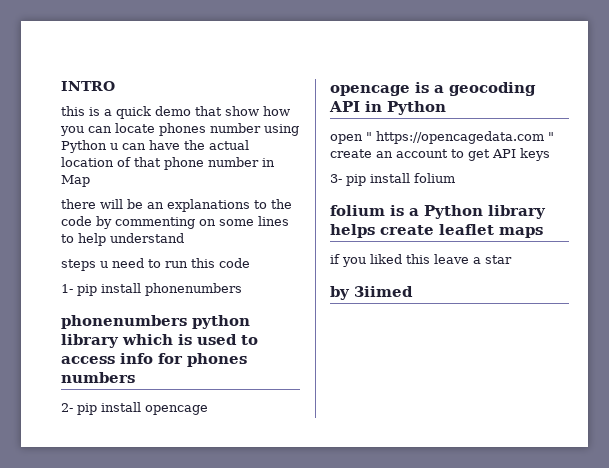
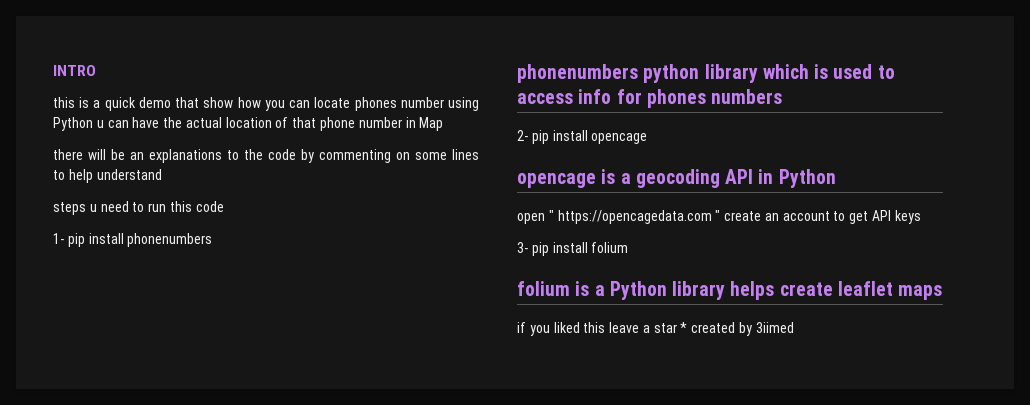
- if you liked this leave a star
- by 3iimed
+ if you liked this leave a star * created by 3iimed

